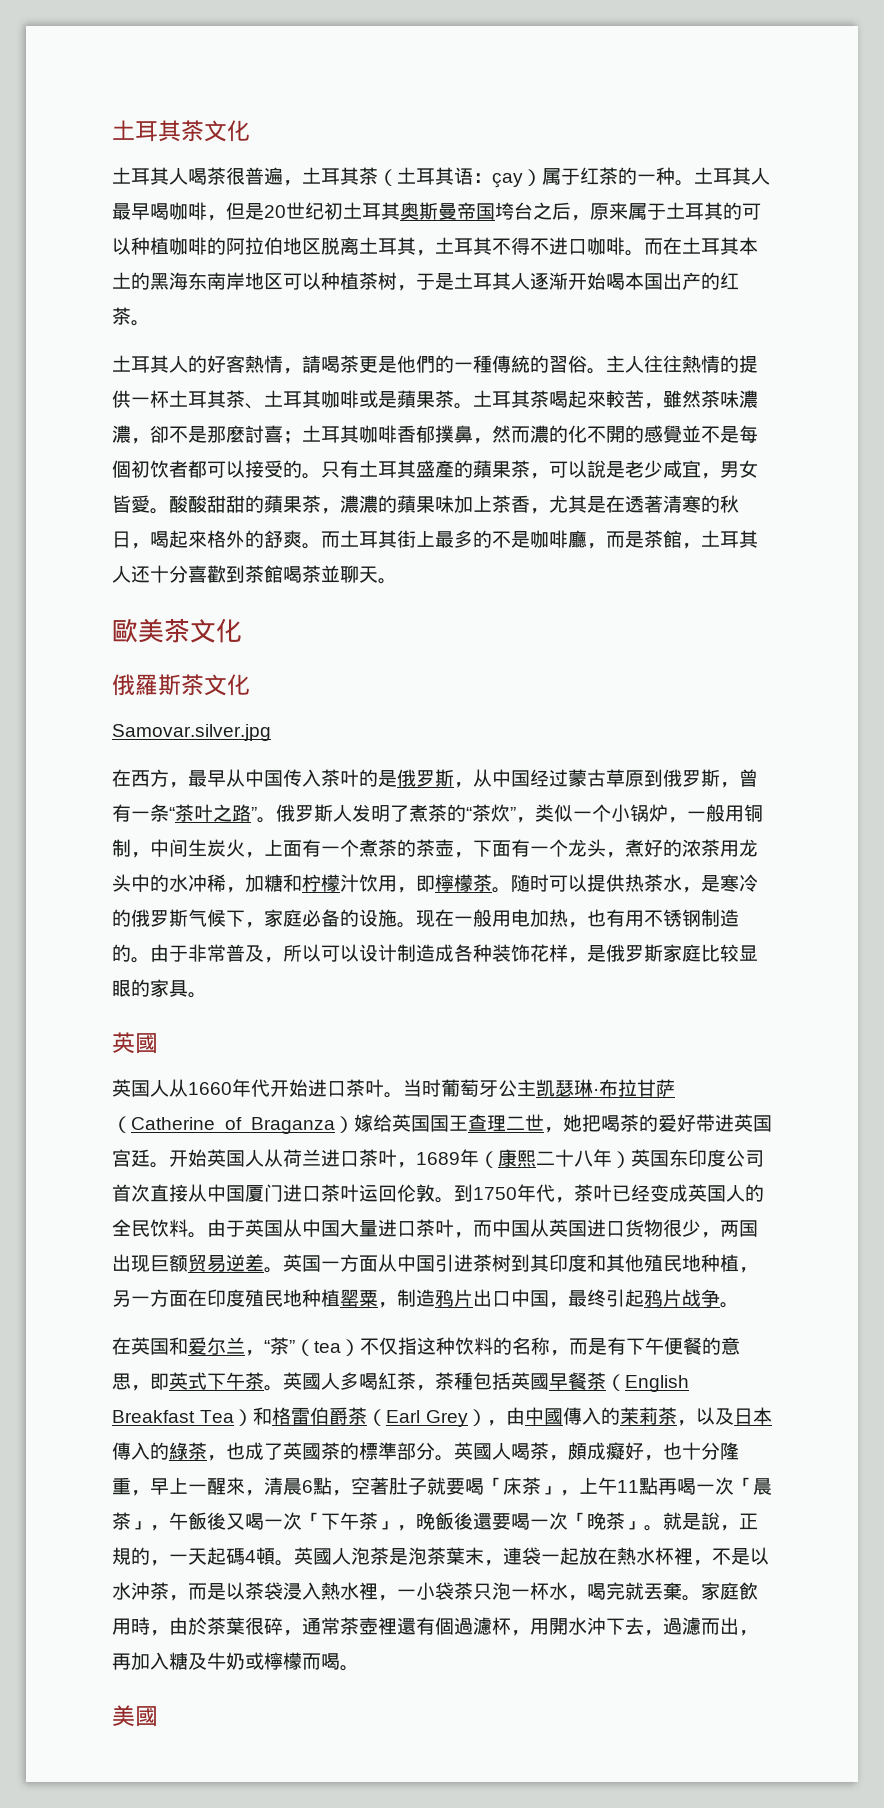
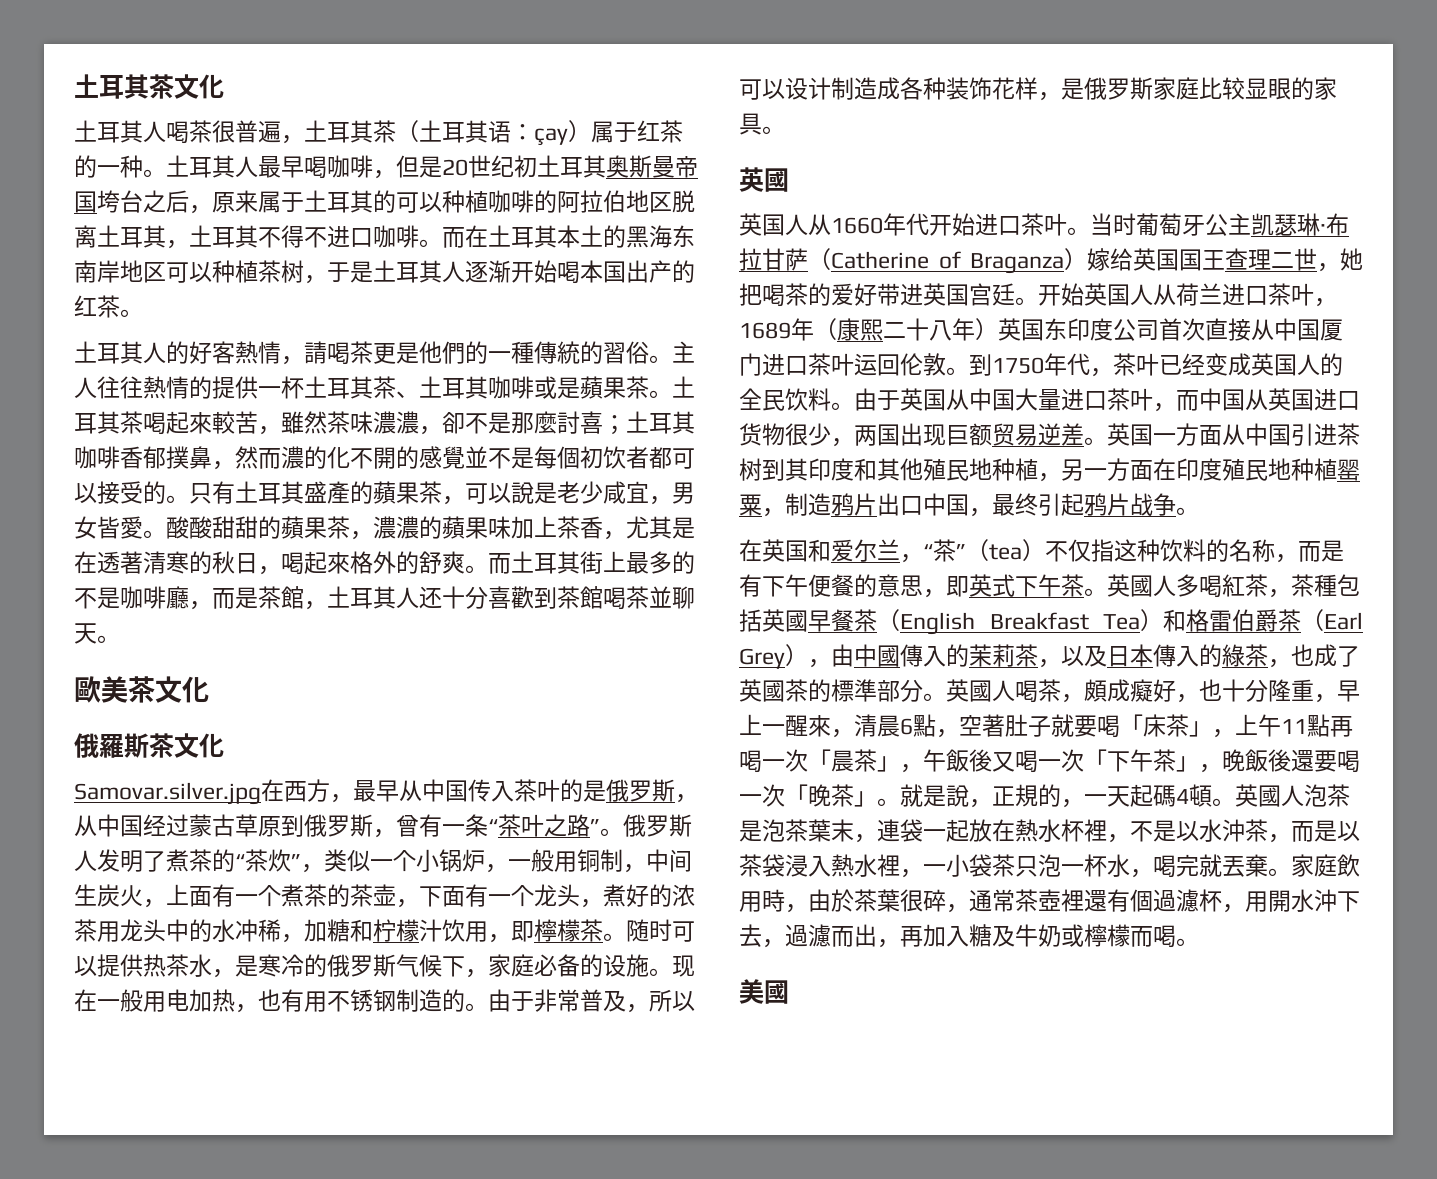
- Samovar.silver.jpg
- 在西方，最早从中国传入茶叶的是俄罗斯，从中国经过蒙古草原到俄罗斯，曾有一条“茶叶之路”。
+ Samovar.silver.jpg在西方，最早从中国传入茶叶的是俄罗斯，从中国经过蒙古草原到俄罗斯，曾有一条“茶叶之路”。

